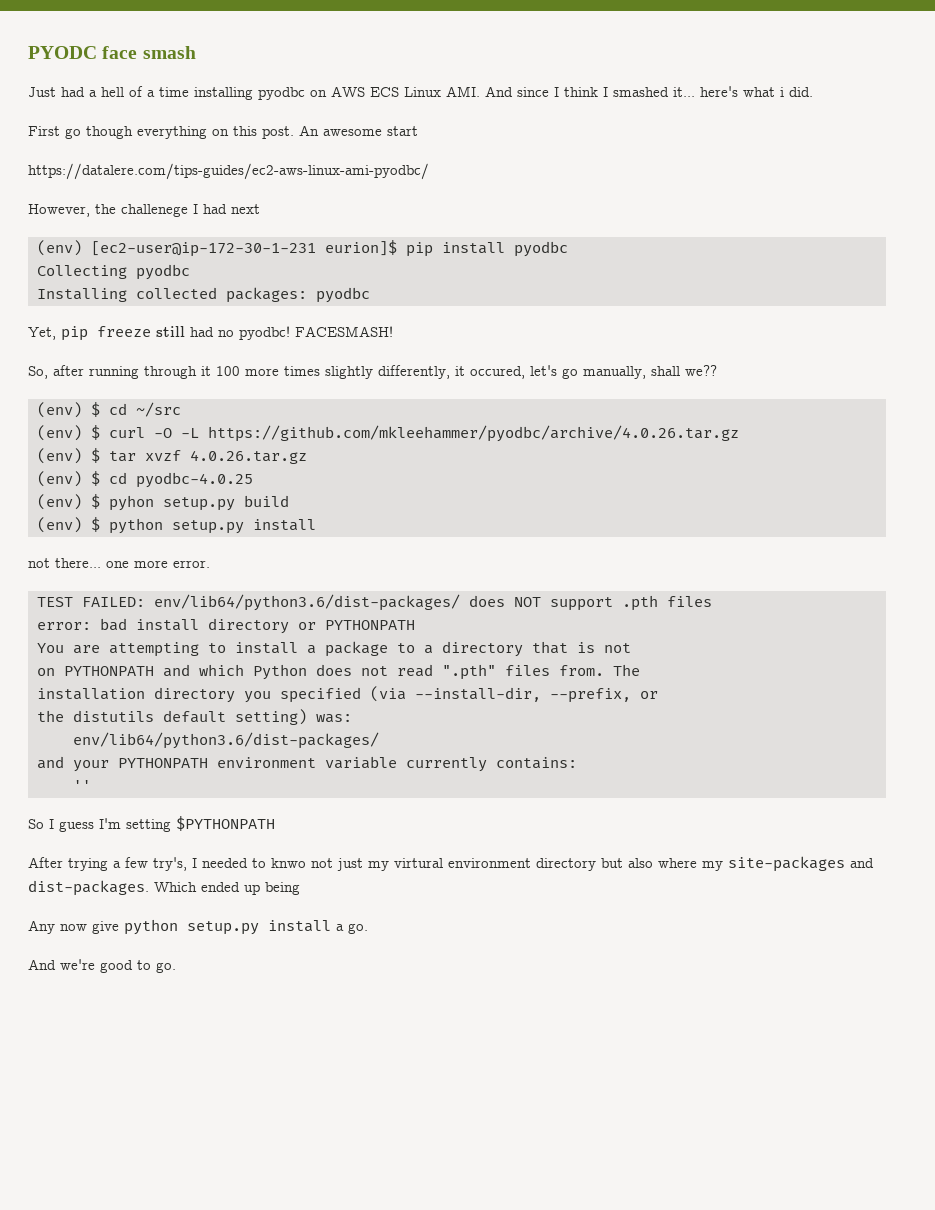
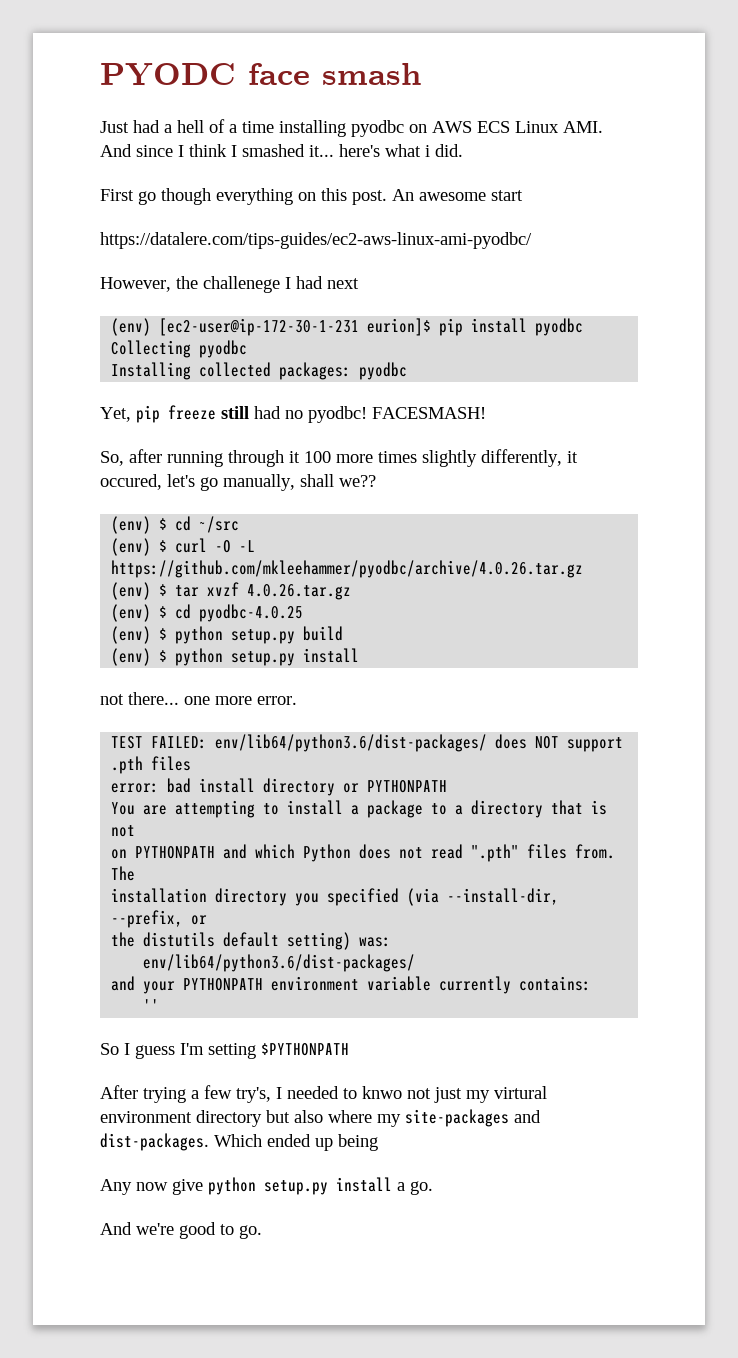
- (env) $ pyhon setup.py build
+ (env) $ python setup.py build

